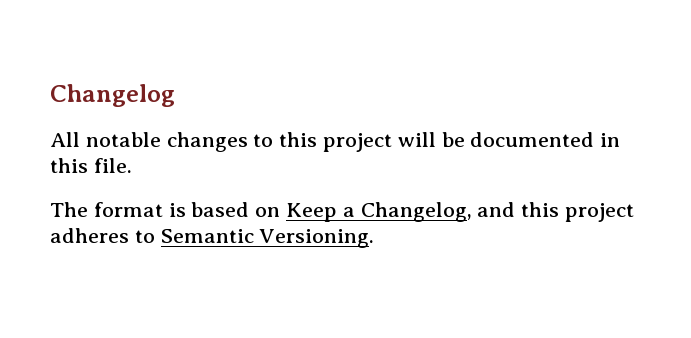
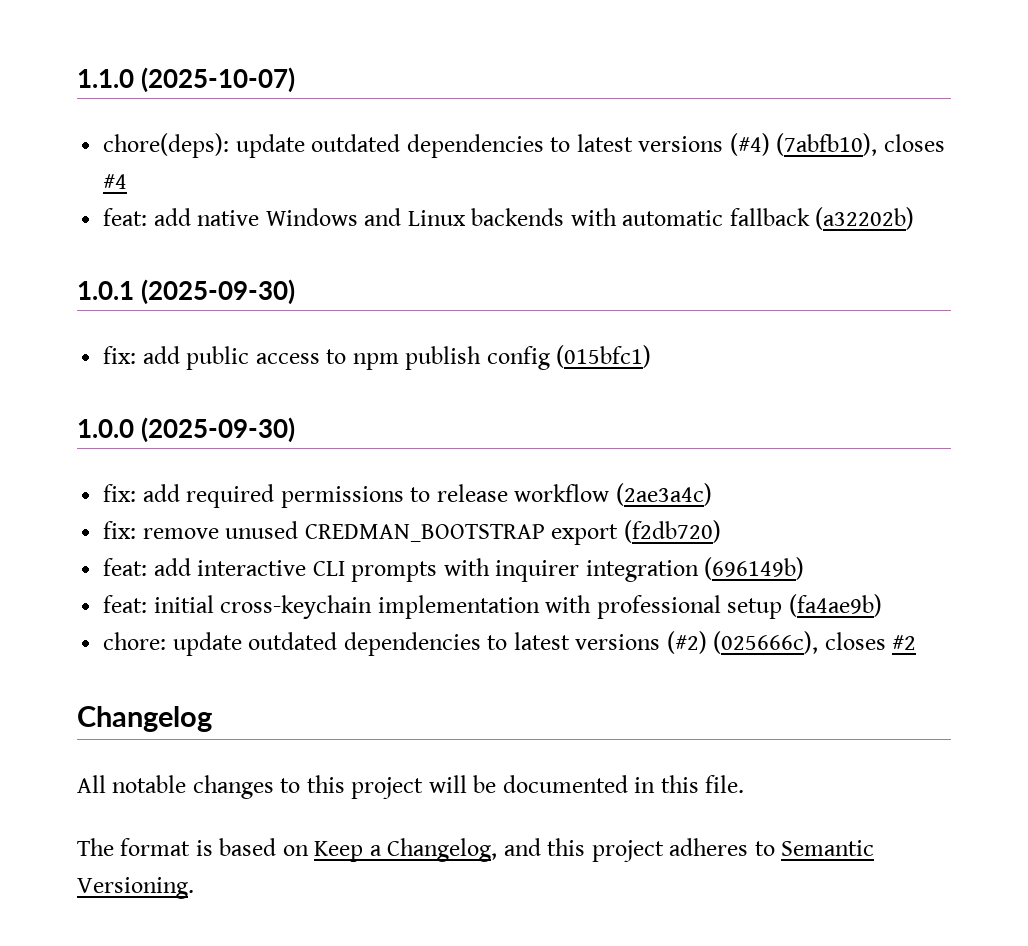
+ 1.1.0 (2025-10-07)
+ chore(deps): update outdated dependencies to latest versions (#4) (7abfb10), closes #4
+ feat: add native Windows and Linux backends with automatic fallback (a32202b)
+ 1.0.1 (2025-09-30)
+ fix: add public access to npm publish config (015bfc1)
+ 1.0.0 (2025-09-30)
+ fix: add required permissions to release workflow (2ae3a4c)
+ fix: remove unused CREDMAN_BOOTSTRAP export (f2db720)
+ feat: add interactive CLI prompts with inquirer integration (696149b)
+ feat: initial cross-keychain implementation with professional setup (fa4ae9b)
+ chore: update outdated dependencies to latest versions (#2) (025666c), closes #2

